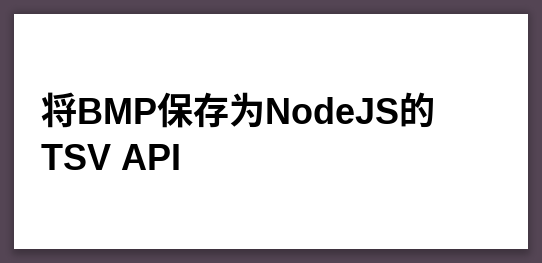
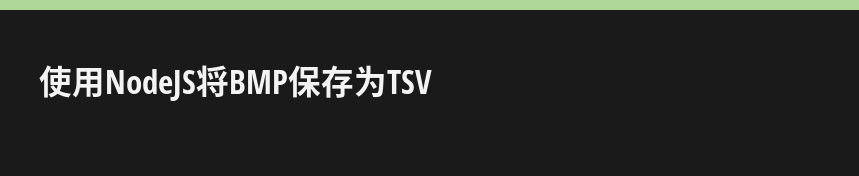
- 将BMP保存为NodeJS的TSV API
+ 使用NodeJS将BMP保存为TSV

